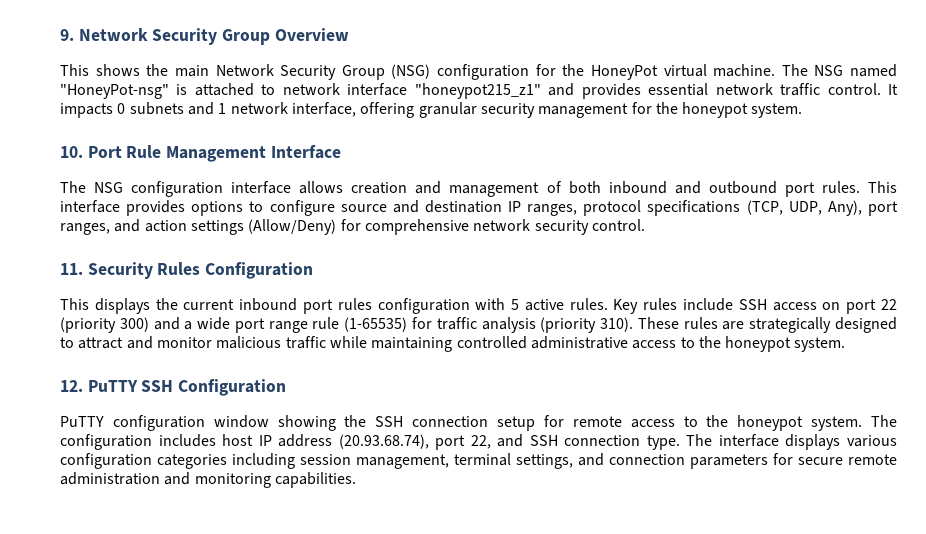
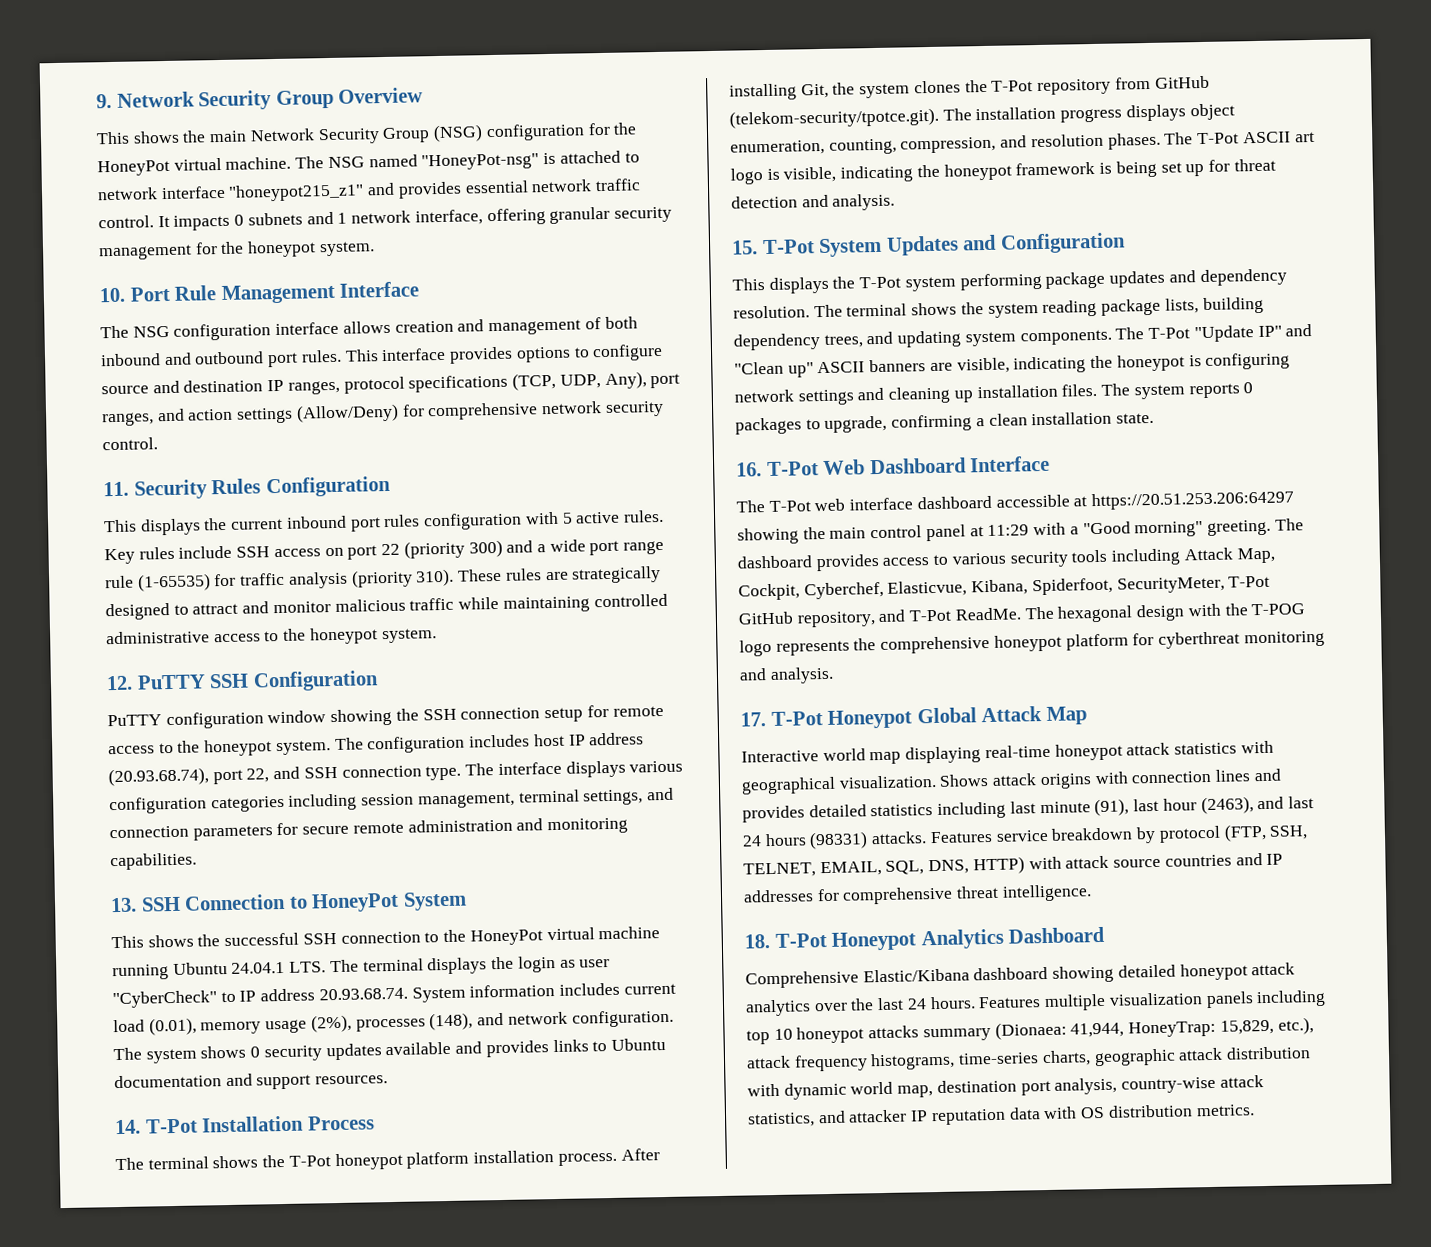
+ 13. SSH Connection to HoneyPot System
+ This shows the successful SSH connection to the HoneyPot virtual machine running Ubuntu 24.04.1 LTS. The terminal displays the login as user "CyberCheck" to IP address 20.93.68.74. System information includes current load (0.01), memory usage (2%), processes (148), and network configuration. The system shows 0 security updates available and provides links to Ubuntu documentation and support resources.
+ 14. T-Pot Installation Process
+ The terminal shows the T-Pot honeypot platform installation process. After installing Git, the system clones the T-Pot repository from GitHub (telekom-security/tpotce.git). The installation progress displays object enumeration, counting, compression, and resolution phases. The T-Pot ASCII art logo is visible, indicating the honeypot framework is being set up for threat detection and analysis.
+ 15. T-Pot System Updates and Configuration
+ This displays the T-Pot system performing package updates and dependency resolution. The terminal shows the system reading package lists, building dependency trees, and updating system components. The T-Pot "Update IP" and "Clean up" ASCII banners are visible, indicating the honeypot is configuring network settings and cleaning up installation files. The system reports 0 packages to upgrade, confirming a clean installation state.
+ 16. T-Pot Web Dashboard Interface
+ The T-Pot web interface dashboard accessible at https://20.51.253.206:64297 showing the main control panel at 11:29 with a "Good morning" greeting. The dashboard provides access to various security tools including Attack Map, Cockpit, Cyberchef, Elasticvue, Kibana, Spiderfoot, SecurityMeter, T-Pot GitHub repository, and T-Pot ReadMe. The hexagonal design with the T-POG logo represents the comprehensive honeypot platform for cyberthreat monitoring and analysis.
+ 17. T-Pot Honeypot Global Attack Map
+ Interactive world map displaying real-time honeypot attack statistics with geographical visualization. Shows attack origins with connection lines and provides detailed statistics including last minute (91), last hour (2463), and last 24 hours (98331) attacks. Features service breakdown by protocol (FTP, SSH, TELNET, EMAIL, SQL, DNS, HTTP) with attack source countries and IP addresses for comprehensive threat intelligence.
+ 18. T-Pot Honeypot Analytics Dashboard
+ Comprehensive Elastic/Kibana dashboard showing detailed honeypot attack analytics over the last 24 hours. Features multiple visualization panels including top 10 honeypot attacks summary (Dionaea: 41,944, HoneyTrap: 15,829, etc.), attack frequency histograms, time-series charts, geographic attack distribution with dynamic world map, destination port analysis, country-wise attack statistics, and attacker IP reputation data with OS distribution metrics.

